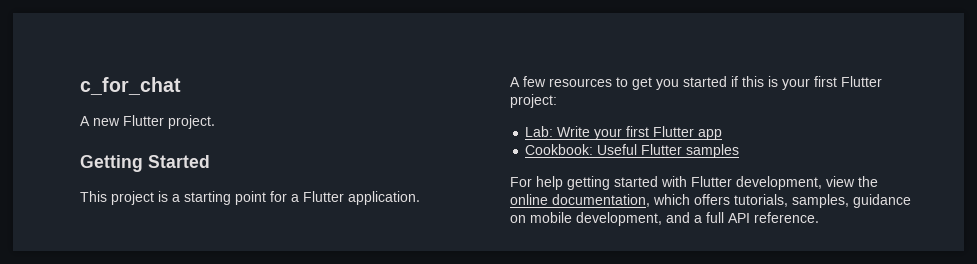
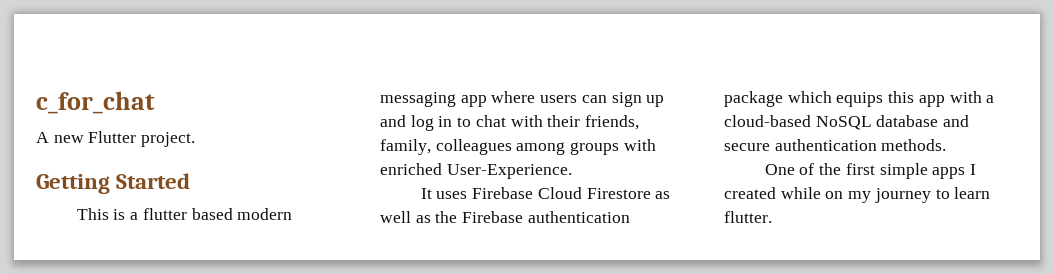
- This project is a starting point for a Flutter application.
- A few resources to get you started if this is your first Flutter project:
- Lab: Write your first Flutter app
- Cookbook: Useful Flutter samples
- For help getting started with Flutter development, view the online documentation, which offers tutorials, samples, guidance on mobile development, and a full API reference.
+ This is a flutter based modern messaging app where users can sign up and log in to chat with their friends, family, colleagues among groups with enriched User-Experience.
+ It uses Firebase Cloud Firestore as well as the Firebase authentication package which equips this app with a cloud-based NoSQL database and secure authentication methods.
+ One of the first simple apps I created while on my journey to learn flutter.

